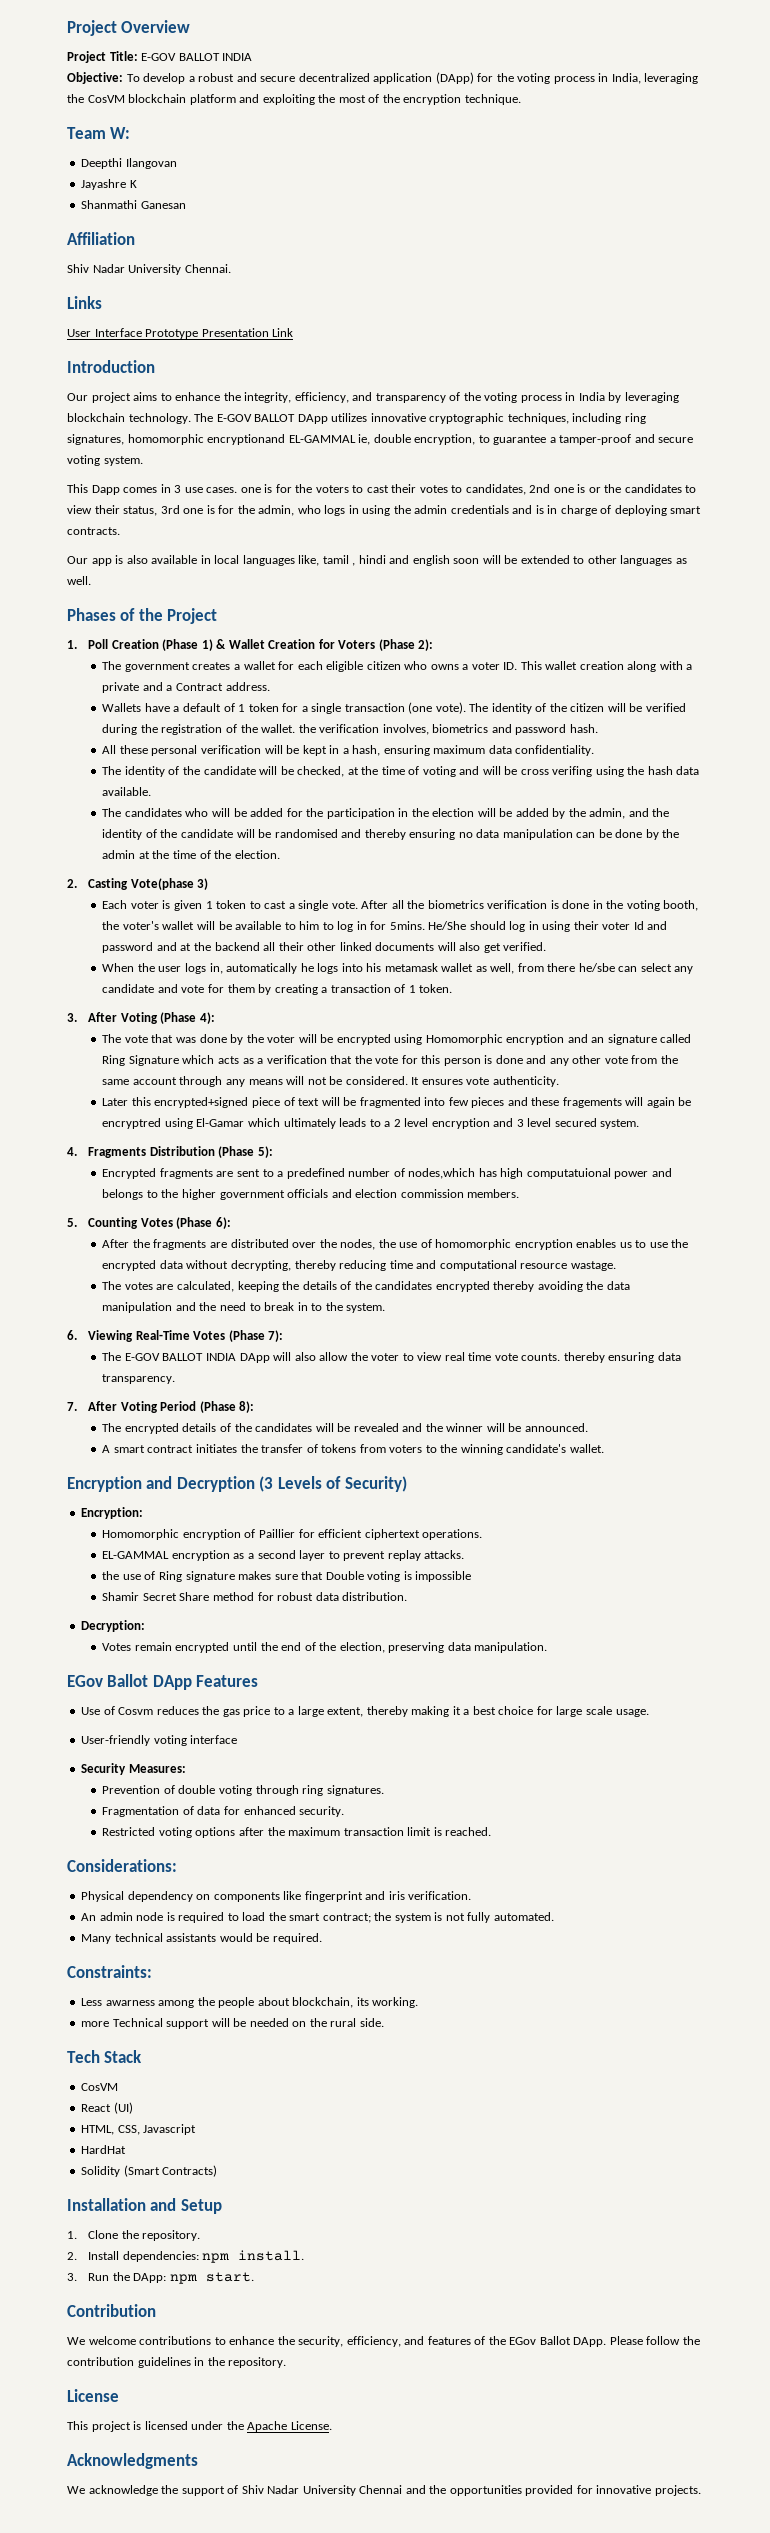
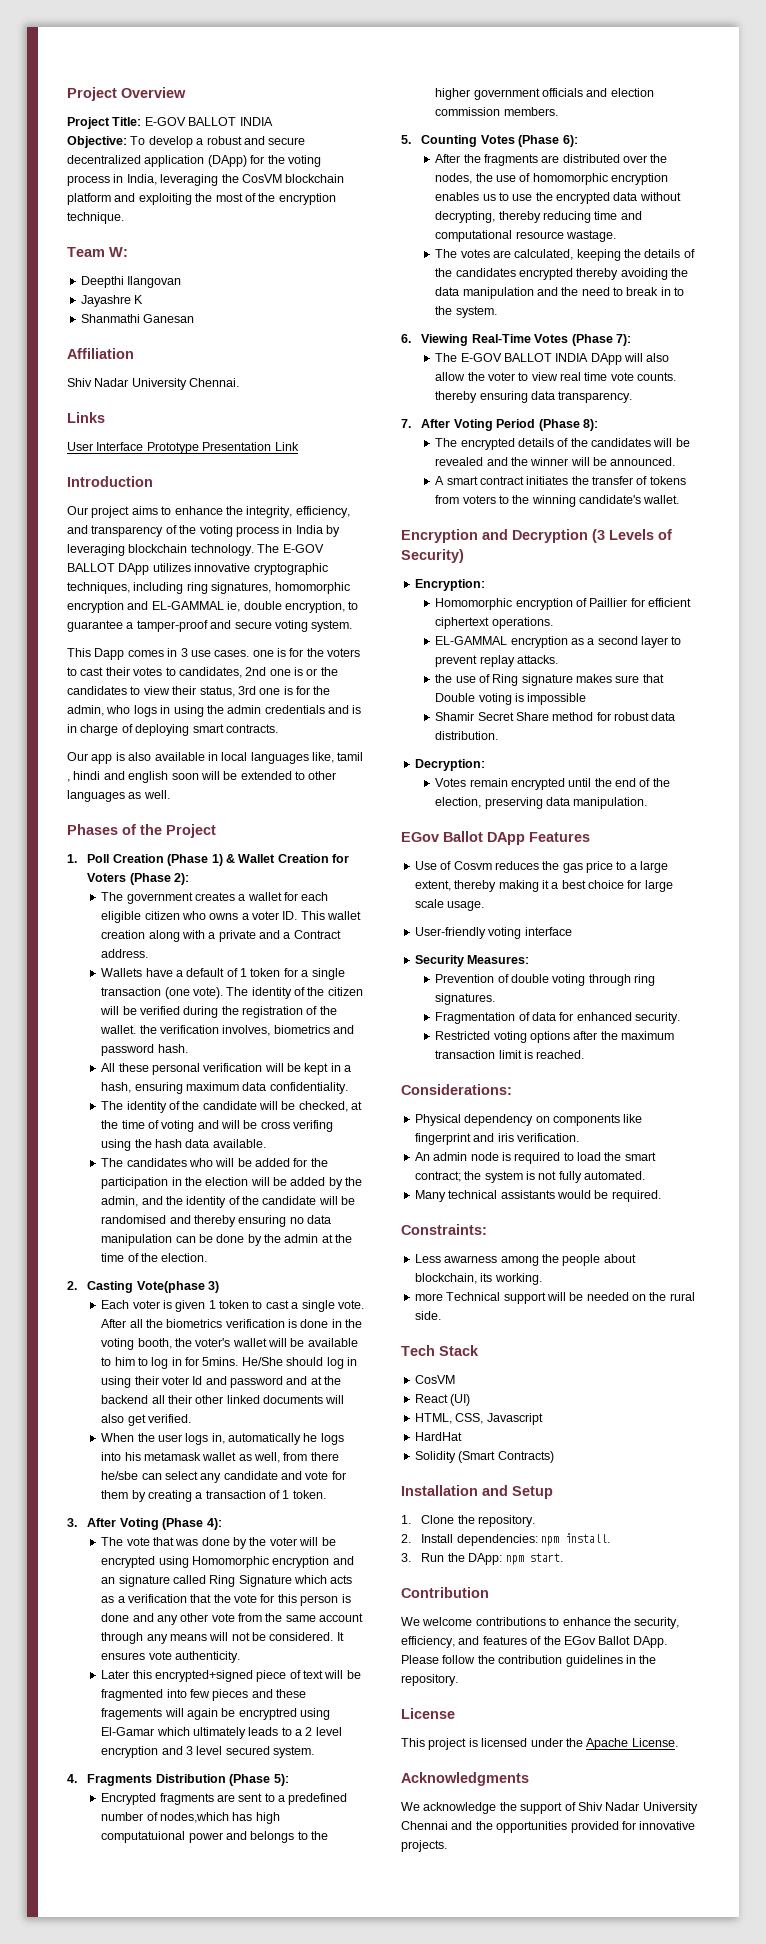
- The E-GOV BALLOT DApp utilizes innovative cryptographic techniques, including ring signatures, homomorphic encryptionand EL-GAMMAL ie, double encryption, to guarantee a tamper-proof and secure voting system.
+ The E-GOV BALLOT DApp utilizes innovative cryptographic techniques, including ring signatures, homomorphic encryption and EL-GAMMAL ie, double encryption, to guarantee a tamper-proof and secure voting system.

